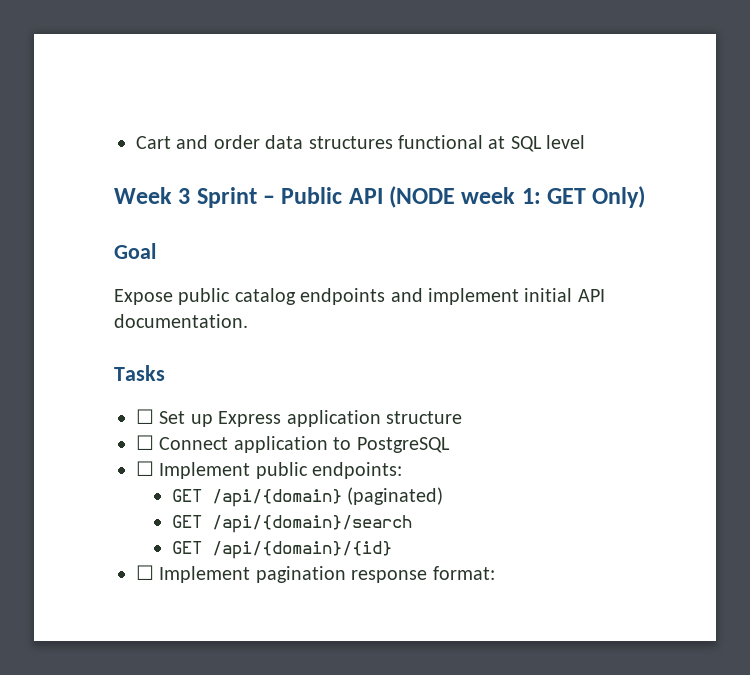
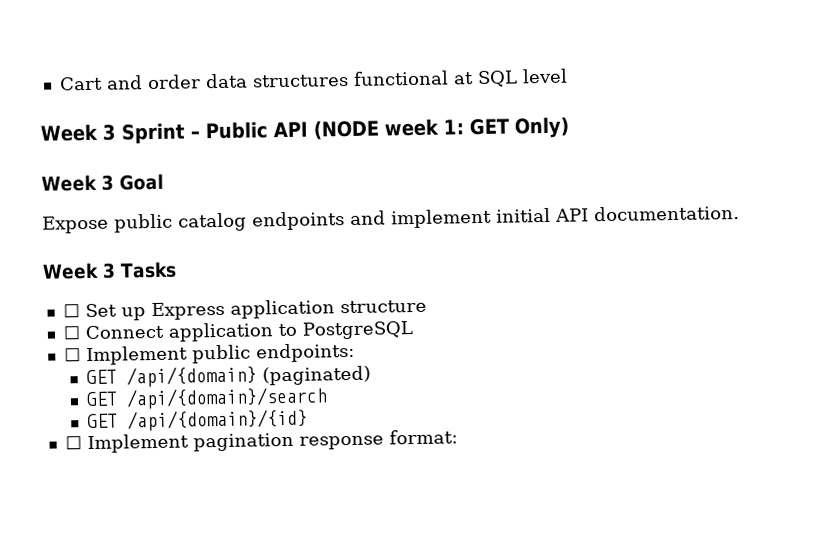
- Goal
+ Week 3 Goal
- Tasks
+ Week 3 Tasks

